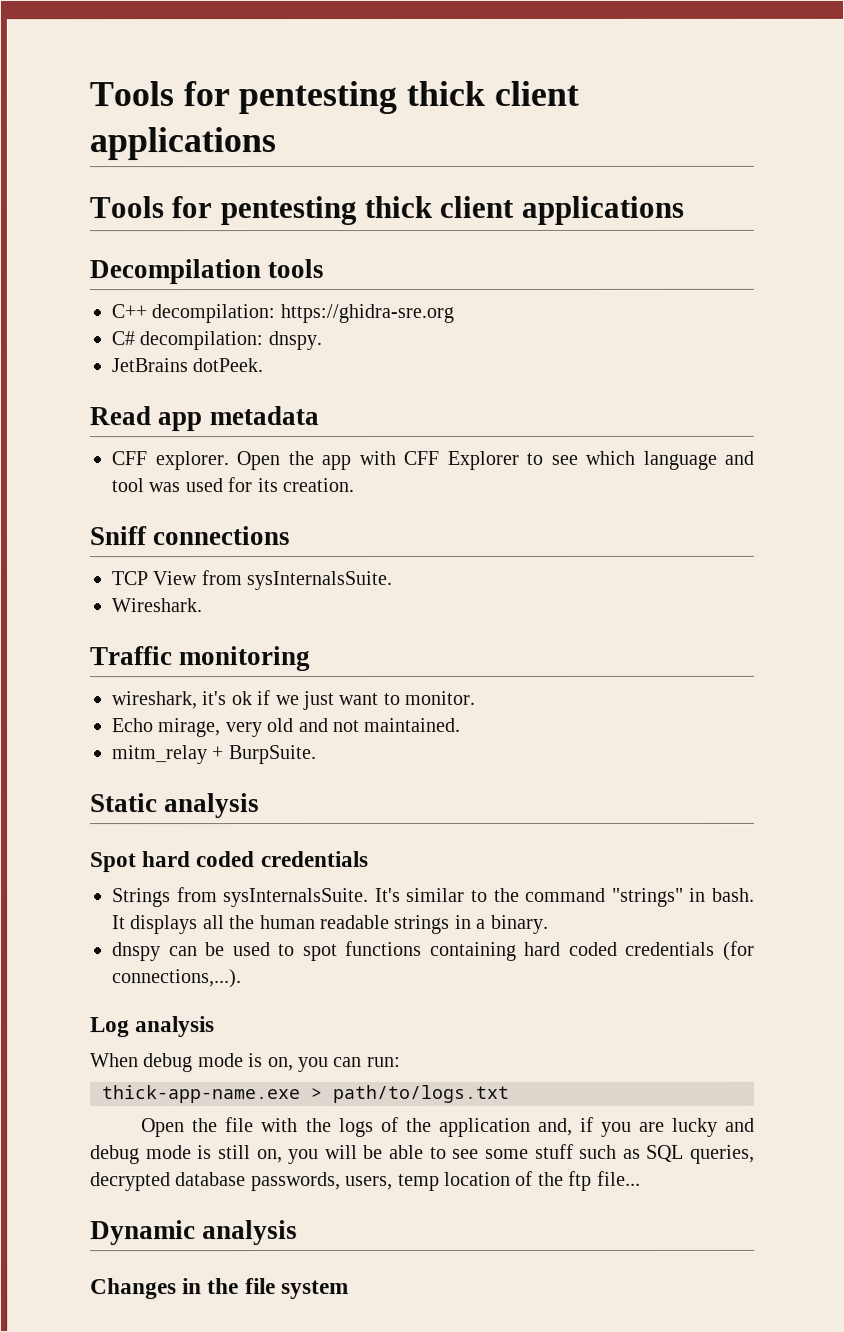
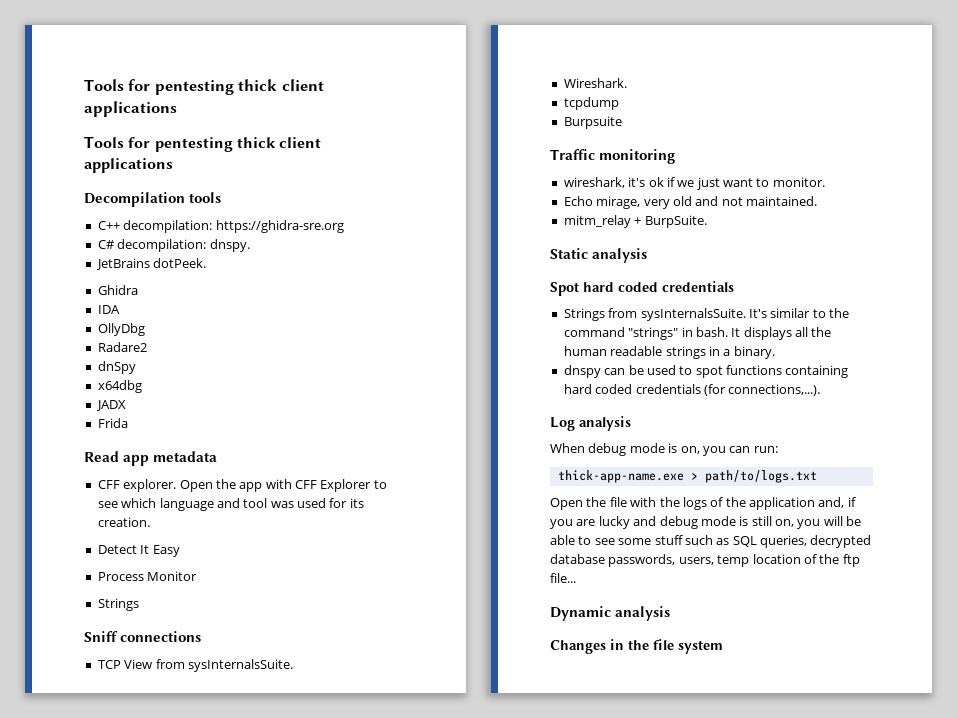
+ Ghidra
+ IDA
+ OllyDbg
+ Radare2
+ dnSpy
+ x64dbg
+ JADX
+ Frida
+ Detect It Easy
+ Process Monitor
+ Strings
+ tcpdump
+ Burpsuite

